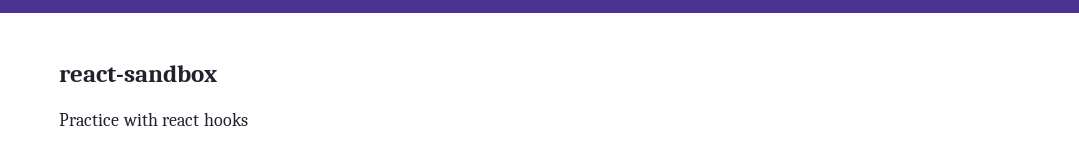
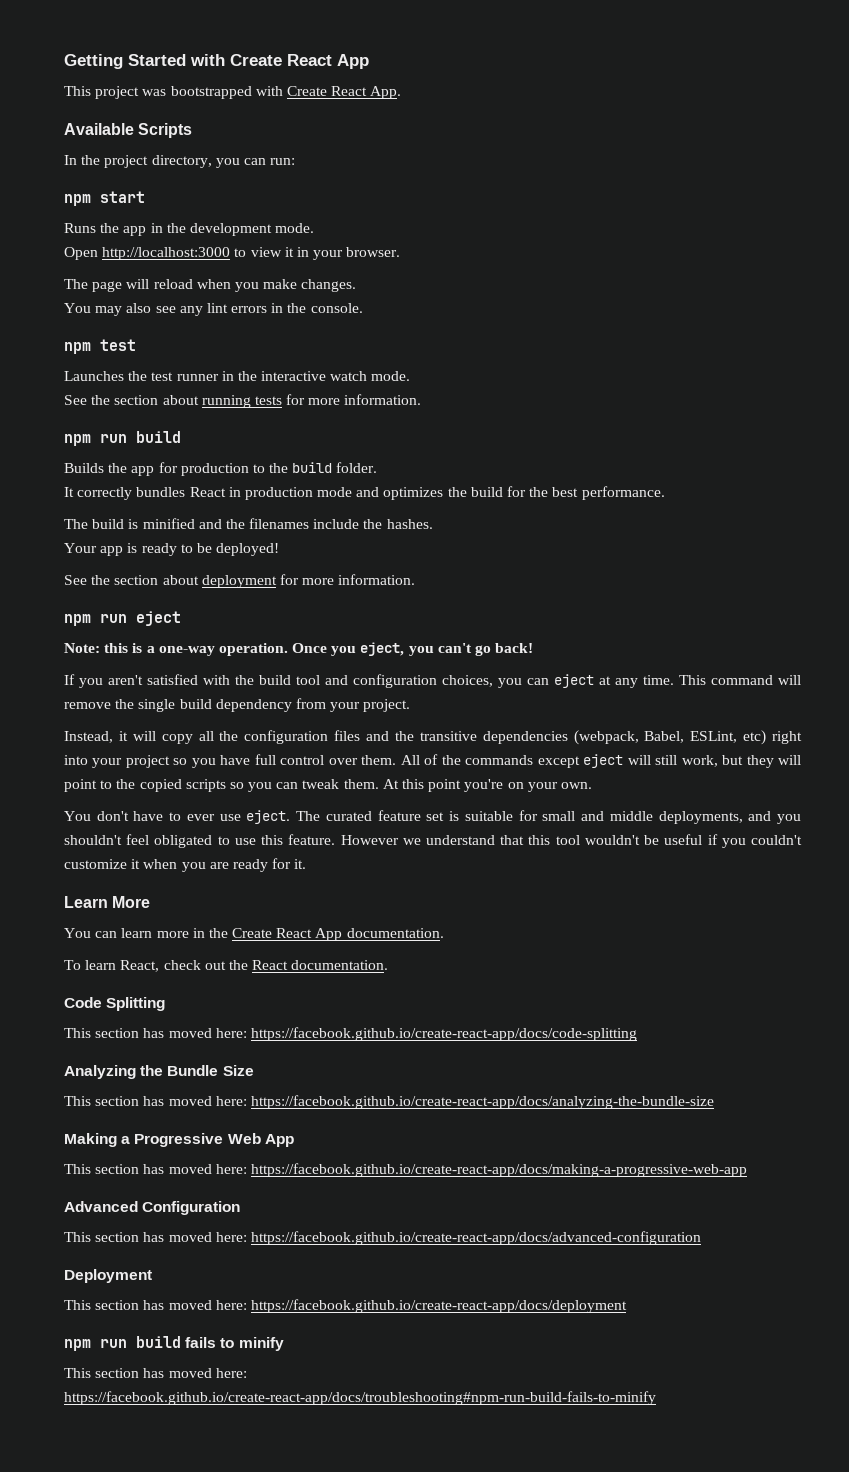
- react-sandbox
- Practice with react hooks
+ Getting Started with Create React App
+ This project was bootstrapped with Create React App.
+ Available Scripts
+ In the project directory, you can run:
+ npm start
+ Runs the app in the development mode.
+ Open http://localhost:3000 to view it in your browser.
+ The page will reload when you make changes.
+ You may also see any lint errors in the console.
+ npm test
+ Launches the test runner in the interactive watch mode.
+ See the section about running tests for more information.
+ npm run build
+ Builds the app for production to the build folder.
+ It correctly bundles React in production mode and optimizes the build for the best performance.
+ The build is minified and the filenames include the hashes.
+ Your app is ready to be deployed!
+ See the section about deployment for more information.
+ npm run eject
+ Note: this is a one-way operation. Once you eject, you can't go back!
+ If you aren't satisfied with the build tool and configuration choices, you can eject at any time. This command will remove the single build dependency from your project.
+ Instead, it will copy all the configuration files and the transitive dependencies (webpack, Babel, ESLint, etc) right into your project so you have full control over them. All of the commands except eject will still work, but they will point to the copied scripts so you can tweak them. At this point you're on your own.
+ You don't have to ever use eject. The curated feature set is suitable for small and middle deployments, and you shouldn't feel obligated to use this feature. However we understand that this tool wouldn't be useful if you couldn't customize it when you are ready for it.
+ Learn More
+ You can learn more in the Create React App documentation.
+ To learn React, check out the React documentation.
+ Code Splitting
+ This section has moved here: https://facebook.github.io/create-react-app/docs/code-splitting
+ Analyzing the Bundle Size
+ This section has moved here: https://facebook.github.io/create-react-app/docs/analyzing-the-bundle-size
+ Making a Progressive Web App
+ This section has moved here: https://facebook.github.io/create-react-app/docs/making-a-progressive-web-app
+ Advanced Configuration
+ This section has moved here: https://facebook.github.io/create-react-app/docs/advanced-configuration
+ Deployment
+ This section has moved here: https://facebook.github.io/create-react-app/docs/deployment
+ npm run build fails to minify
+ This section has moved here: https://facebook.github.io/create-react-app/docs/troubleshooting#npm-run-build-fails-to-minify

